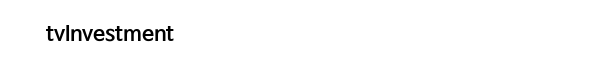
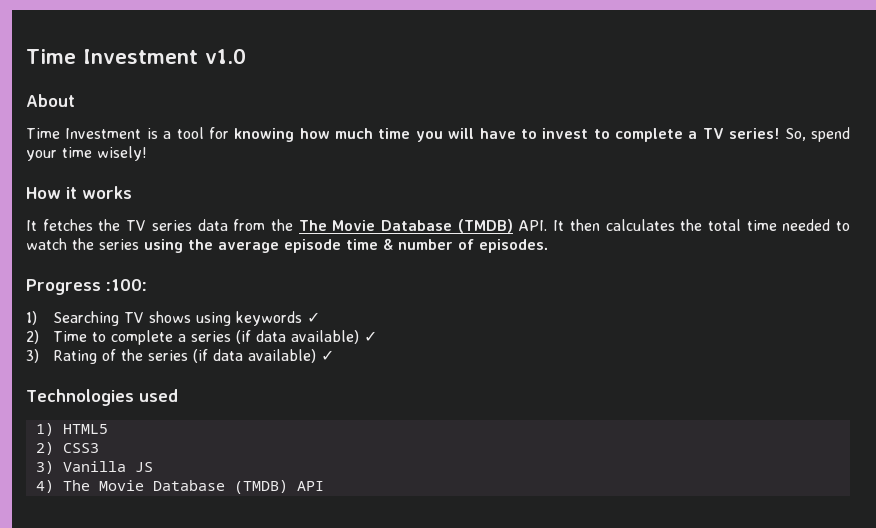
- tvInvestment
+ Time Investment v1.0
+ About
+ Time Investment is a tool for knowing how much time you will have to invest to complete a TV series! So, spend your time wisely!
+ How it works
+ It fetches the TV series data from the The Movie Database (TMDB) API. It then calculates the total time needed to watch the series using the average episode time & number of episodes.
+ Progress :100:
+ 1) Searching TV shows using keywords ✓
+ 2) Time to complete a series (if data available) ✓
+ 3) Rating of the series (if data available) ✓
+ Technologies used
+ 1) HTML5
+ 2) CSS3
+ 3) Vanilla JS
+ 4) The Movie Database (TMDB) API

